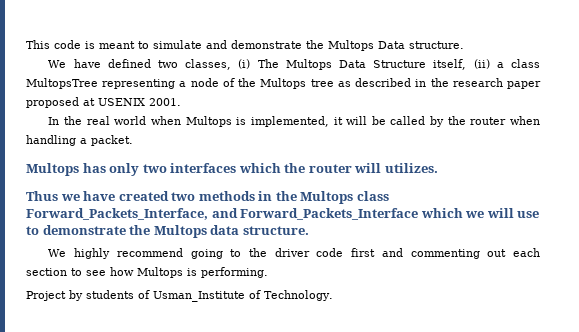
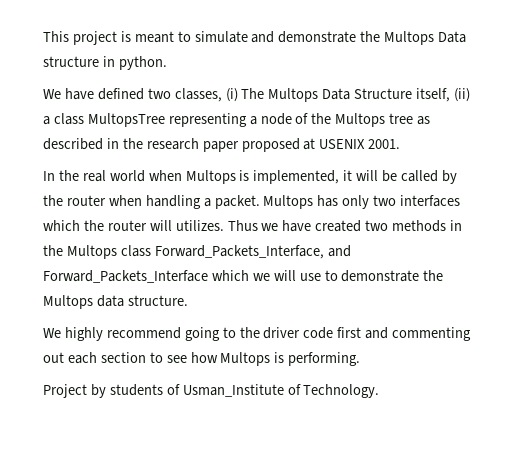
- This code is meant to simulate and demonstrate the Multops Data structure.
+ This project is meant to simulate and demonstrate the Multops Data structure in python.
- In the real world when Multops is implemented, it will be called by the router when handling a packet.
- Multops has only two interfaces which the router will utilizes.
- Thus we have created two methods in the Multops class Forward_Packets_Interface, and Forward_Packets_Interface which we will use to demonstrate the Multops data structure.
+ In the real world when Multops is implemented, it will be called by the router when handling a packet. Multops has only two interfaces which the router will utilizes. Thus we have created two methods in the Multops class Forward_Packets_Interface, and Forward_Packets_Interface which we will use to demonstrate the Multops data structure.

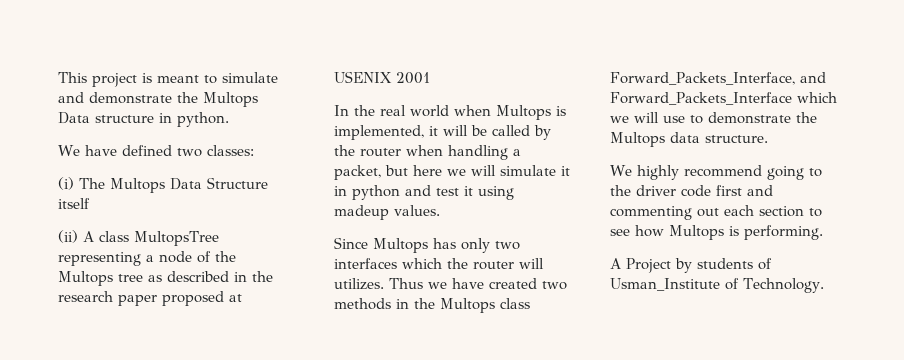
- We have defined two classes, (i) The Multops Data Structure itself, (ii) a class MultopsTree representing a node of the Multops tree as described in the research paper proposed at USENIX 2001.
+ We have defined two classes:
+ (i) The Multops Data Structure itself
+ (ii) A class MultopsTree representing a node of the Multops tree as described in the research paper proposed at USENIX 2001
- In the real world when Multops is implemented, it will be called by the router when handling a packet. Multops has only two interfaces which the router will utilizes.
+ In the real world when Multops is implemented, it will be called by the router when handling a packet, but here we will simulate it in python and test it using madeup values.
+ Since Multops has only two interfaces which the router will utilizes.
- Project by students of Usman_Institute of Technology.
+ A Project by students of Usman_Institute of Technology.

